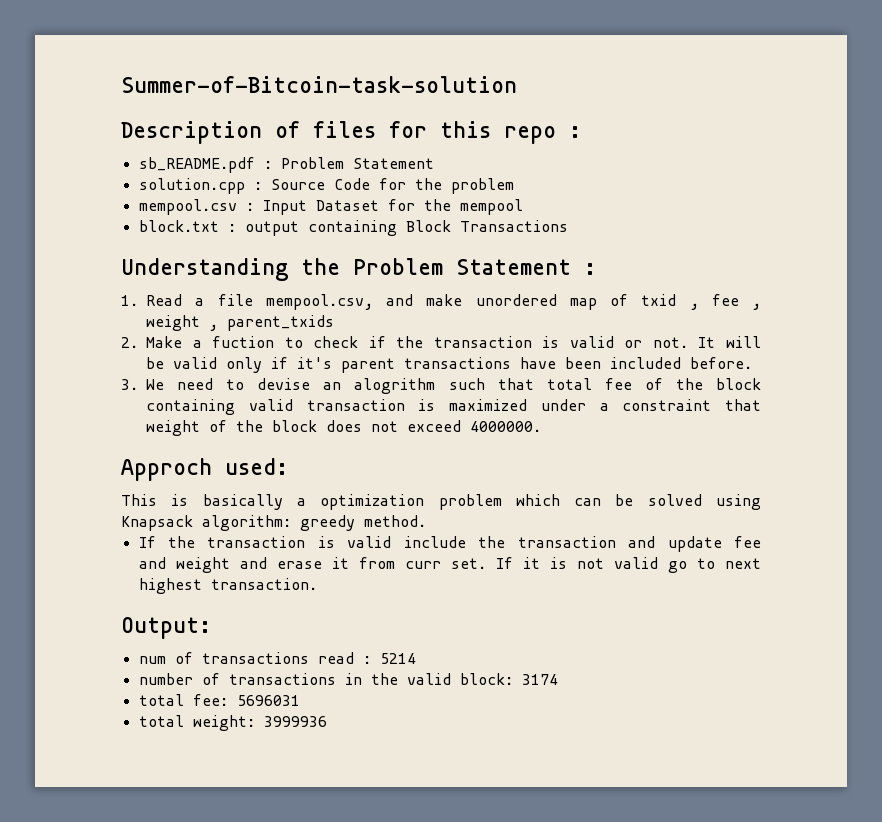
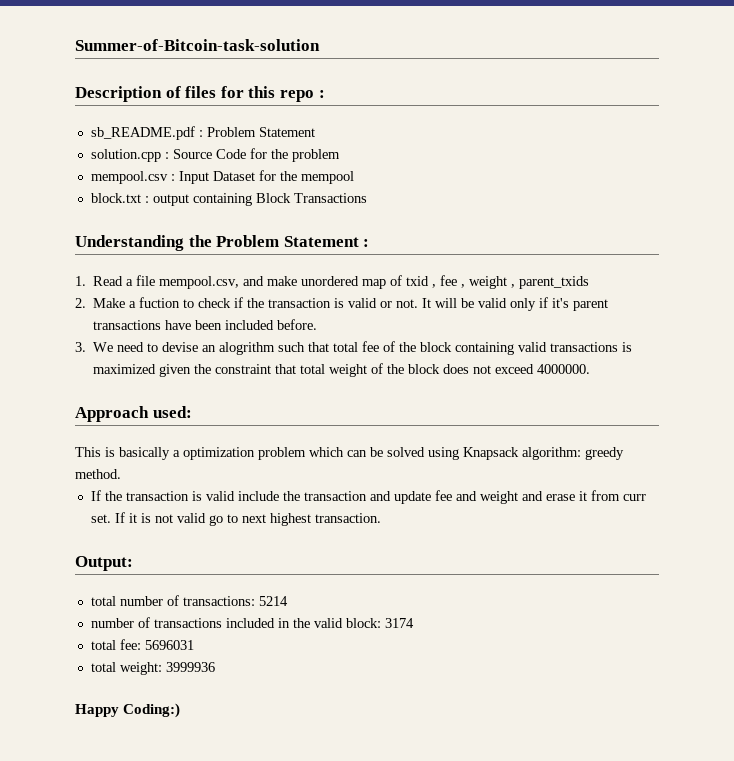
- 3. We need to devise an alogrithm such that total fee of the block containing valid transaction is maximized under a constraint that weight of the block does not exceed 4000000.
+ 3. We need to devise an alogrithm such that total fee of the block containing valid transactions is maximized given the constraint that total weight of the block does not exceed 4000000.
- Approch used:
+ Approach used:
- num of transactions read : 5214
+ total number of transactions: 5214
- number of transactions in the valid block: 3174
+ number of transactions included in the valid block: 3174
+ Happy Coding:)

